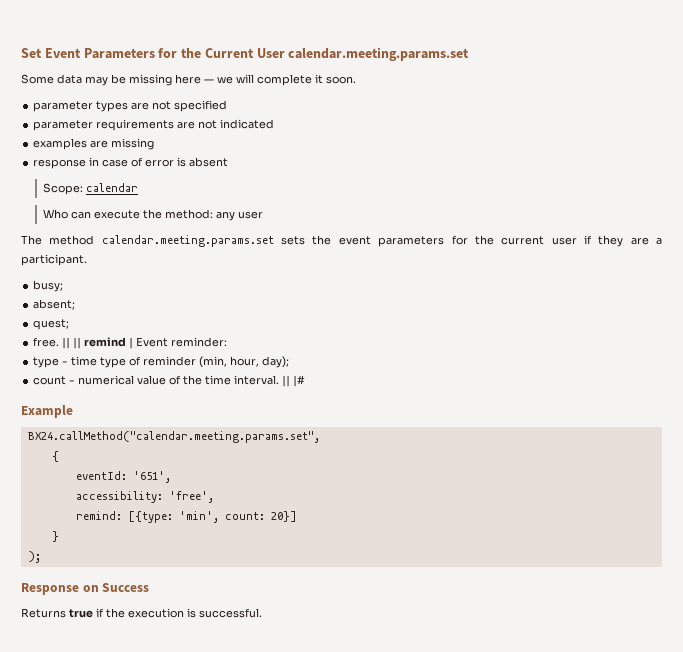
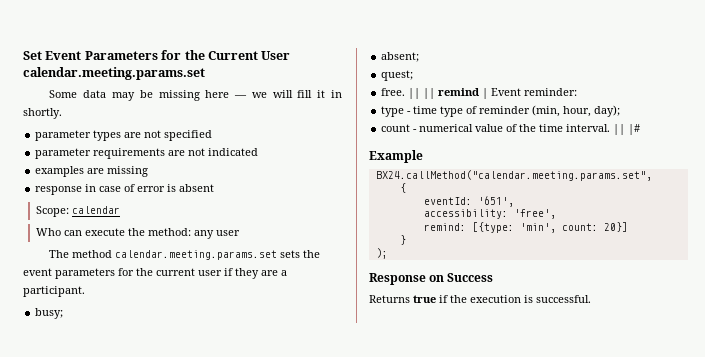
- Some data may be missing here — we will complete it soon.
+ Some data may be missing here — we will fill it in shortly.

